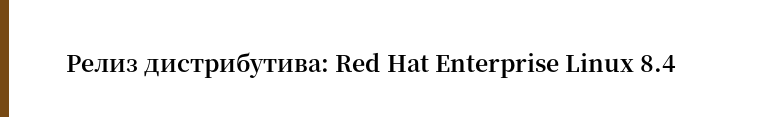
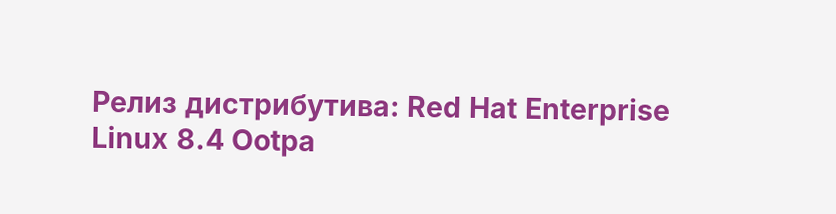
- Релиз дистрибутива: Red Hat Enterprise Linux 8.4
+ Релиз дистрибутива: Red Hat Enterprise Linux 8.4 Ootpa

